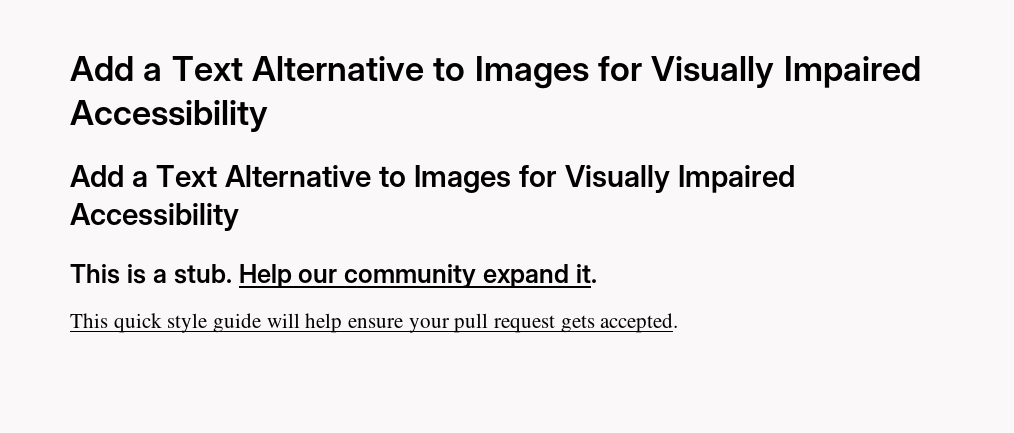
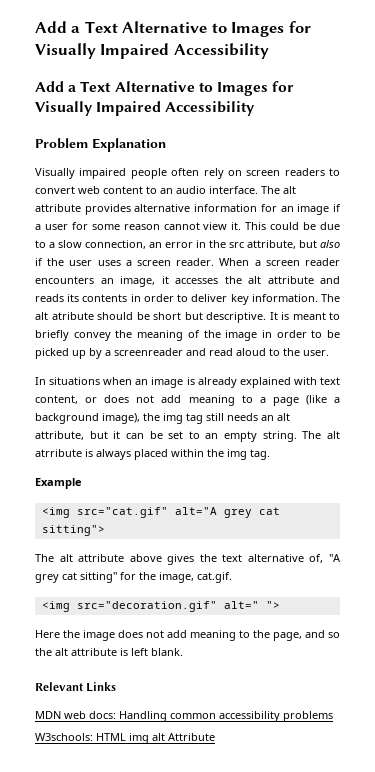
- This is a stub. Help our community expand it.
- This quick style guide will help ensure your pull request gets accepted.
+ Problem Explanation
+ Visually impaired people often rely on screen readers to convert web content to an audio interface. The alt attribute provides alternative information for an image if a user for some reason cannot view it. This could be due to a slow connection, an error in the src attribute, but also if the user uses a screen reader. When a screen reader encounters an image, it accesses the alt attribute and reads its contents in order to deliver key information. The alt atribute should be short but descriptive. It is meant to briefly convey the meaning of the image in order to be picked up by a screenreader and read aloud to the user.
+ In situations when an image is already explained with text content, or does not add meaning to a page (like a background image), the img tag still needs an alt attribute, but it can be set to an empty string. The alt atrribute is always placed within the img tag.
+ Example
+ <img src="cat.gif" alt="A grey cat sitting">
+ The alt attribute above gives the text alternative of, "A grey cat sitting" for the image, cat.gif.
+ <img src="decoration.gif" alt=" ">
+ Here the image does not add meaning to the page, and so the alt attribute is left blank.
+ Relevant Links
+ MDN web docs: Handling common accessibility problems
+ W3schools: HTML img alt Attribute

